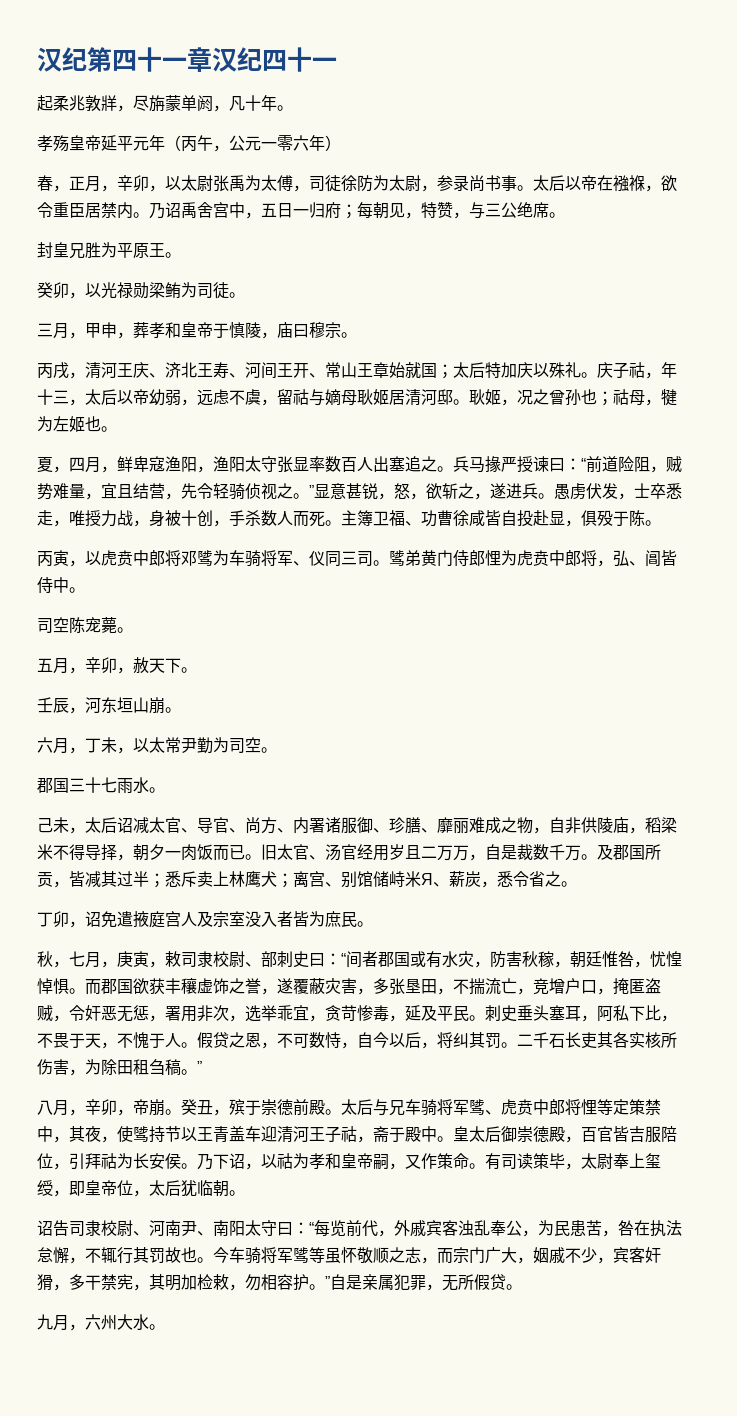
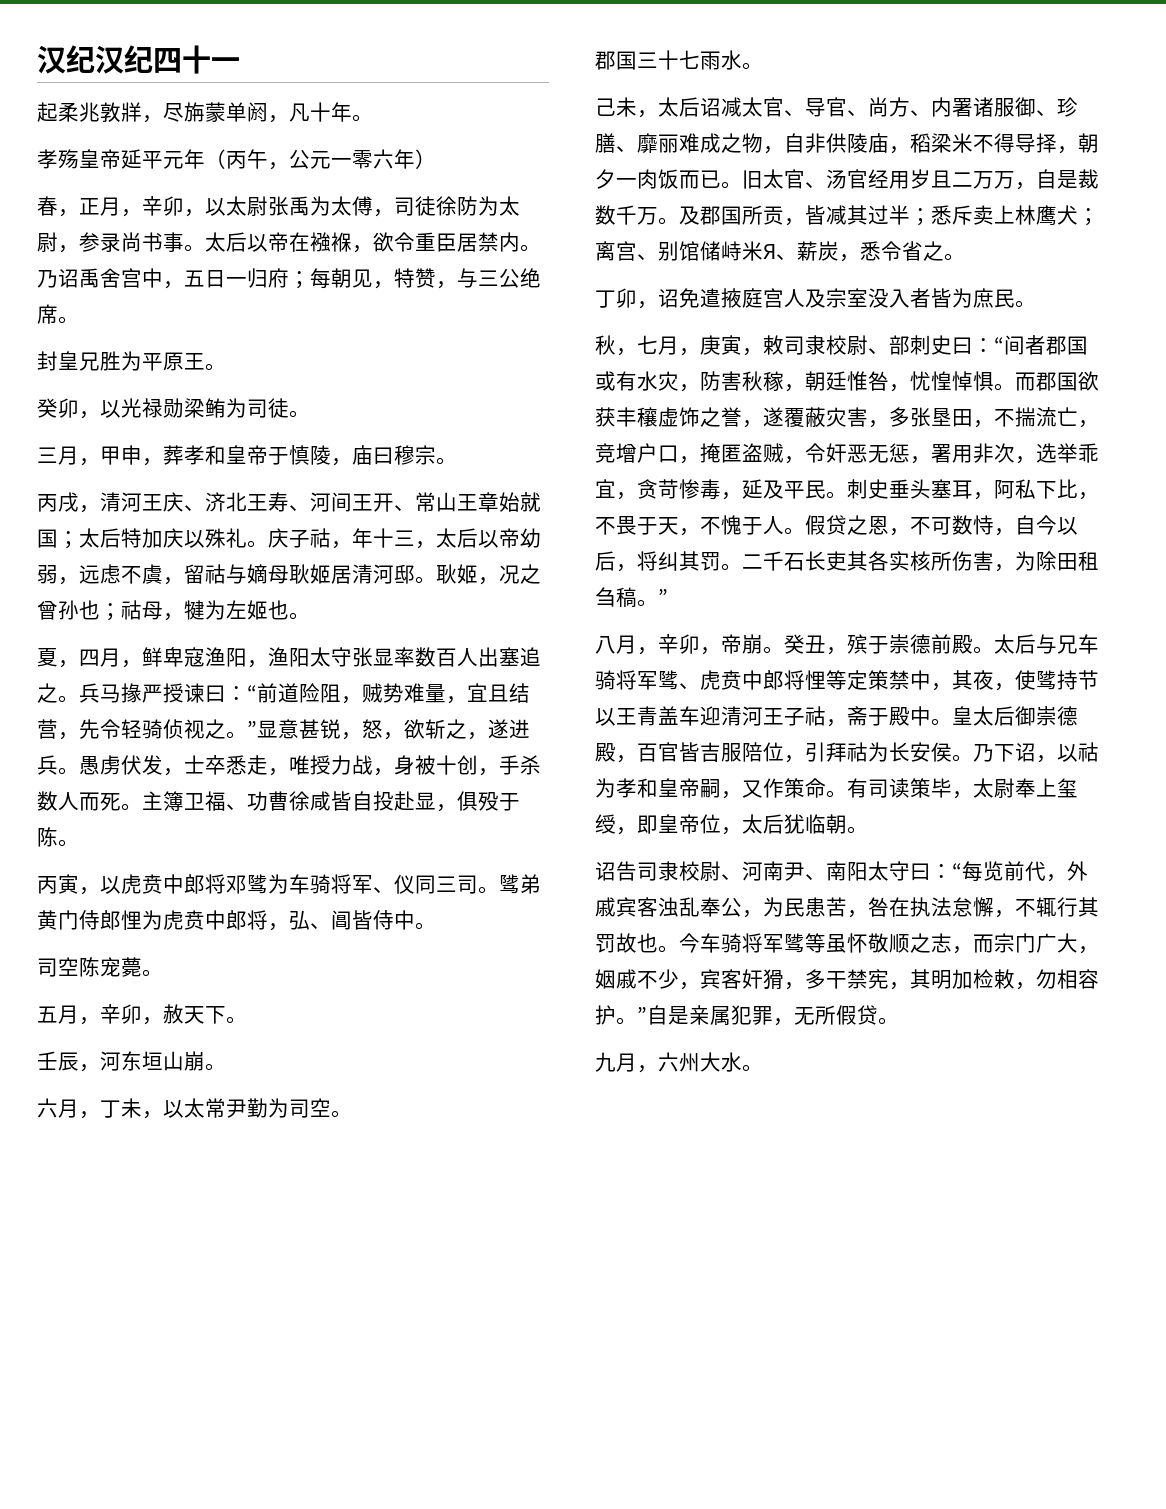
- 汉纪第四十一章汉纪四十一
+ 汉纪汉纪四十一

